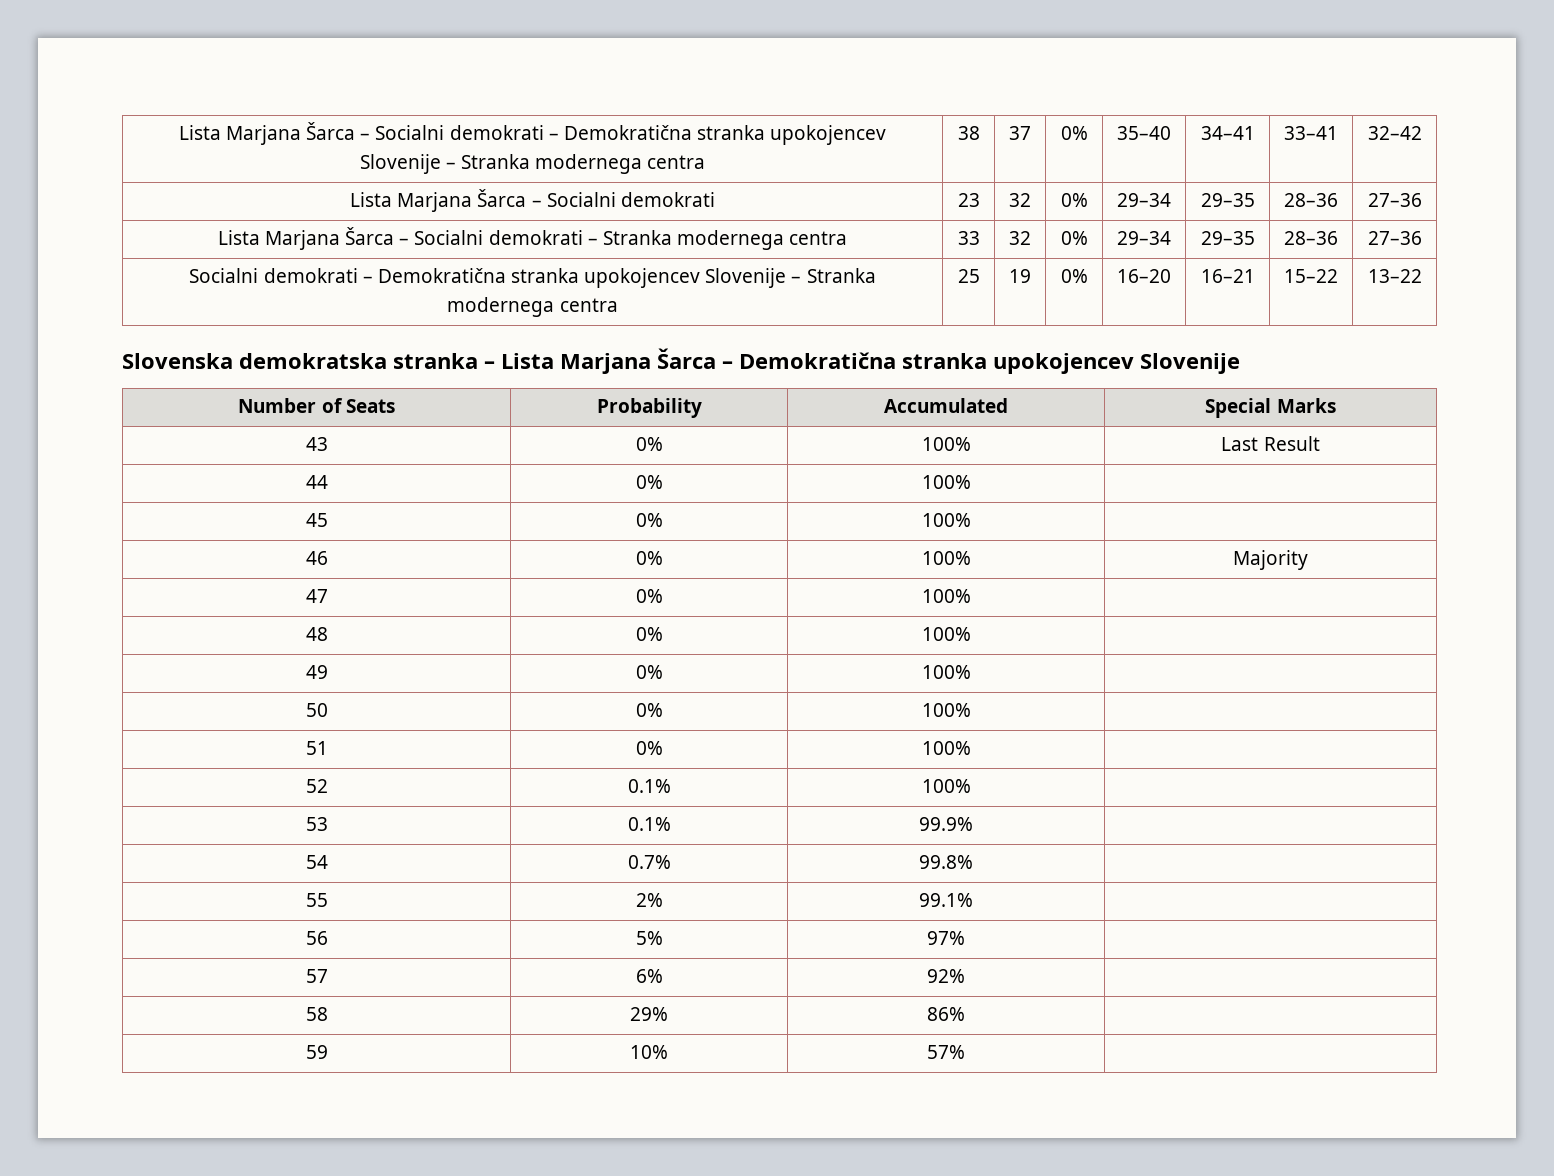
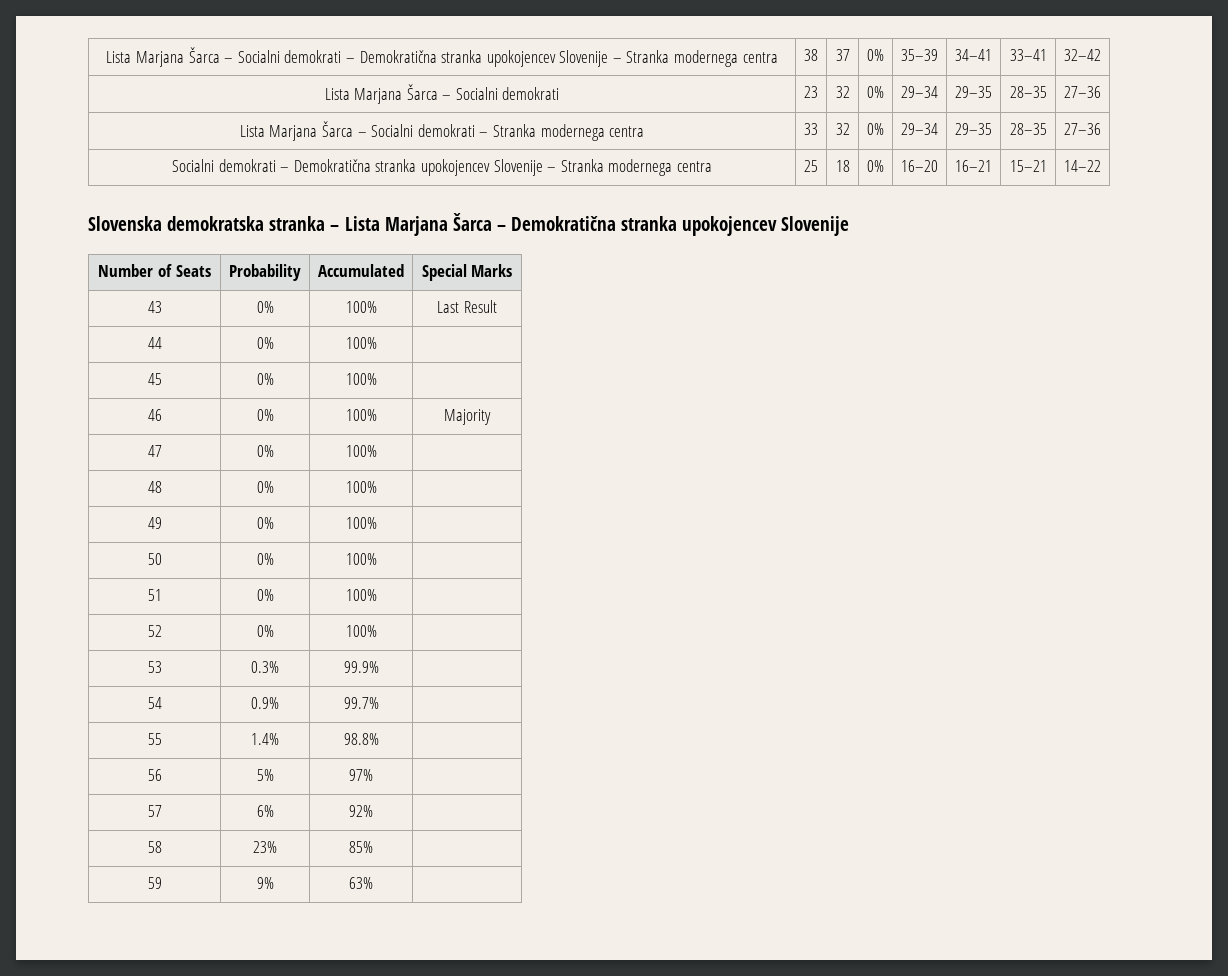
- Lista Marjana Šarca – Socialni demokrati – Demokratična stranka upokojencev Slovenije – Stranka modernega centra | 38 | 37 | 0% | 35–40 | 34–41 | 33–41 | 32–42
+ Lista Marjana Šarca – Socialni demokrati – Demokratična stranka upokojencev Slovenije – Stranka modernega centra | 38 | 37 | 0% | 35–39 | 34–41 | 33–41 | 32–42
- Lista Marjana Šarca – Socialni demokrati | 23 | 32 | 0% | 29–34 | 29–35 | 28–36 | 27–36
+ Lista Marjana Šarca – Socialni demokrati | 23 | 32 | 0% | 29–34 | 29–35 | 28–35 | 27–36
- Lista Marjana Šarca – Socialni demokrati – Stranka modernega centra | 33 | 32 | 0% | 29–34 | 29–35 | 28–36 | 27–36
+ Lista Marjana Šarca – Socialni demokrati – Stranka modernega centra | 33 | 32 | 0% | 29–34 | 29–35 | 28–35 | 27–36
- Socialni demokrati – Demokratična stranka upokojencev Slovenije – Stranka modernega centra | 25 | 19 | 0% | 16–20 | 16–21 | 15–22 | 13–22
+ Socialni demokrati – Demokratična stranka upokojencev Slovenije – Stranka modernega centra | 25 | 18 | 0% | 16–20 | 16–21 | 15–21 | 14–22
- 52 | 0.1% | 100% |
+ 52 | 0% | 100% |
- 53 | 0.1% | 99.9% |
+ 53 | 0.3% | 99.9% |
- 54 | 0.7% | 99.8% |
+ 54 | 0.9% | 99.7% |
- 55 | 2% | 99.1% |
+ 55 | 1.4% | 98.8% |
- 58 | 29% | 86% |
+ 58 | 23% | 85% |
- 59 | 10% | 57% |
+ 59 | 9% | 63% |

